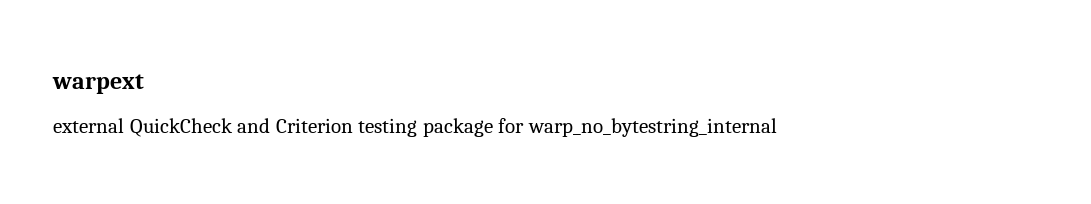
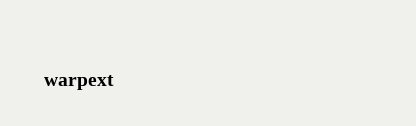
- external QuickCheck and Criterion testing package for warp_no_bytestring_internal

